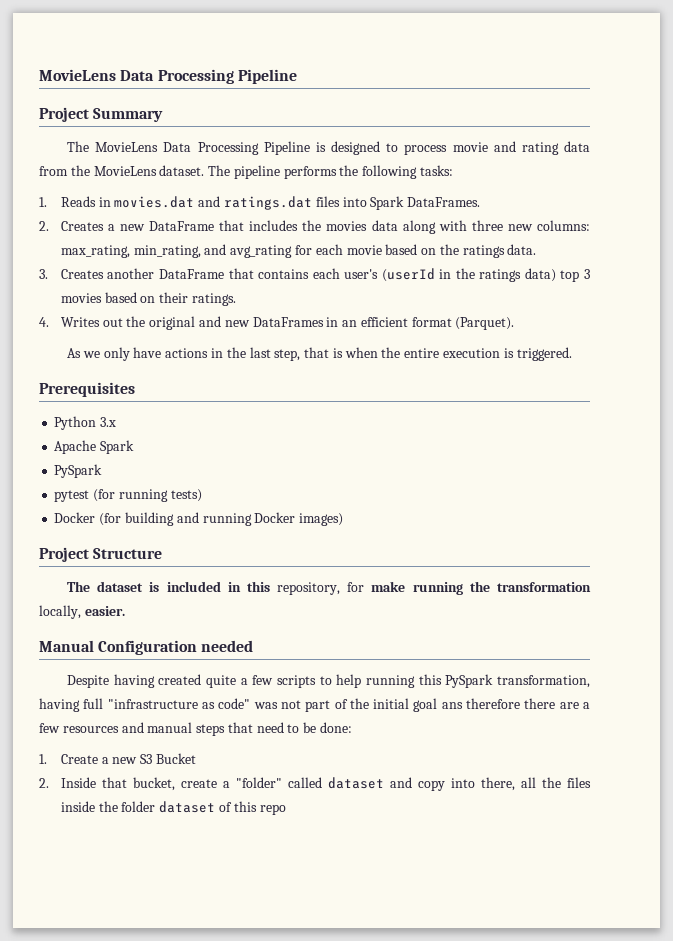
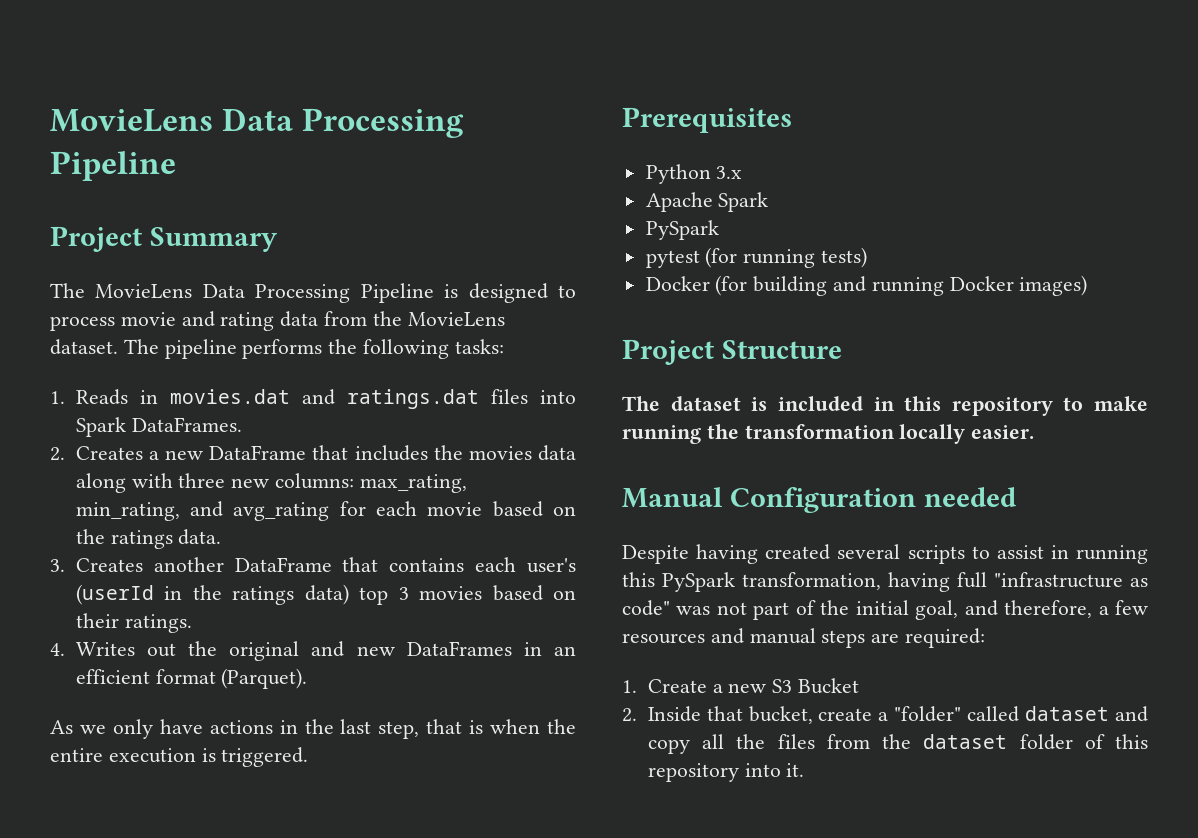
- The dataset is included in this repository, for make running the transformation locally, easier.
+ The dataset is included in this repository to make running the transformation locally easier.
- Despite having created quite a few scripts to help running this PySpark transformation, having full "infrastructure as code" was not part of the initial goal ans therefore there are a few resources and manual steps that need to be done:
+ Despite having created several scripts to assist in running this PySpark transformation, having full "infrastructure as code" was not part of the initial goal, and therefore, a few resources and manual steps are required:
- 2. Inside that bucket, create a "folder" called dataset and copy into there, all the files inside the folder dataset of this repo
+ 2. Inside that bucket, create a "folder" called dataset and copy all the files from the dataset folder of this repository into it.

